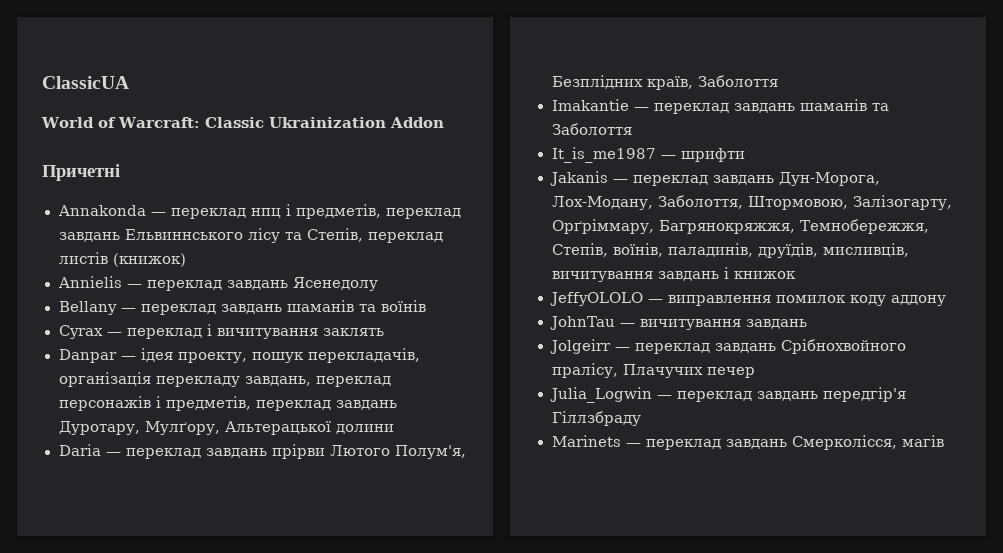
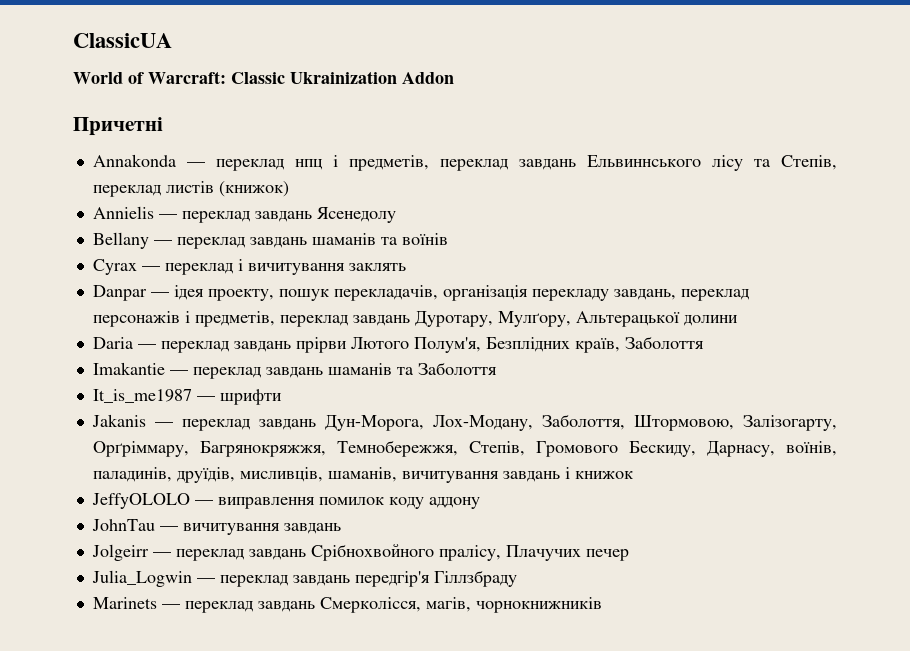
- Jakanis — переклад завдань Дун-Морога, Лох-Модану, Заболоття, Штормовою, Залізогарту, Орґріммару, Багрянокряжжя, Темнобережжя, Степів, воїнів, паладинів, друїдів, мисливців, вичитування завдань і книжок
+ Jakanis — переклад завдань Дун-Морога, Лох-Модану, Заболоття, Штормовою, Залізогарту, Орґріммару, Багрянокряжжя, Темнобережжя, Степів, Громового Бескиду, Дарнасу, воїнів, паладинів, друїдів, мисливців, шаманів, вичитування завдань і книжок
- Marinets — переклад завдань Смерколісся, магів
+ Marinets — переклад завдань Смерколісся, магів, чорнокнижників

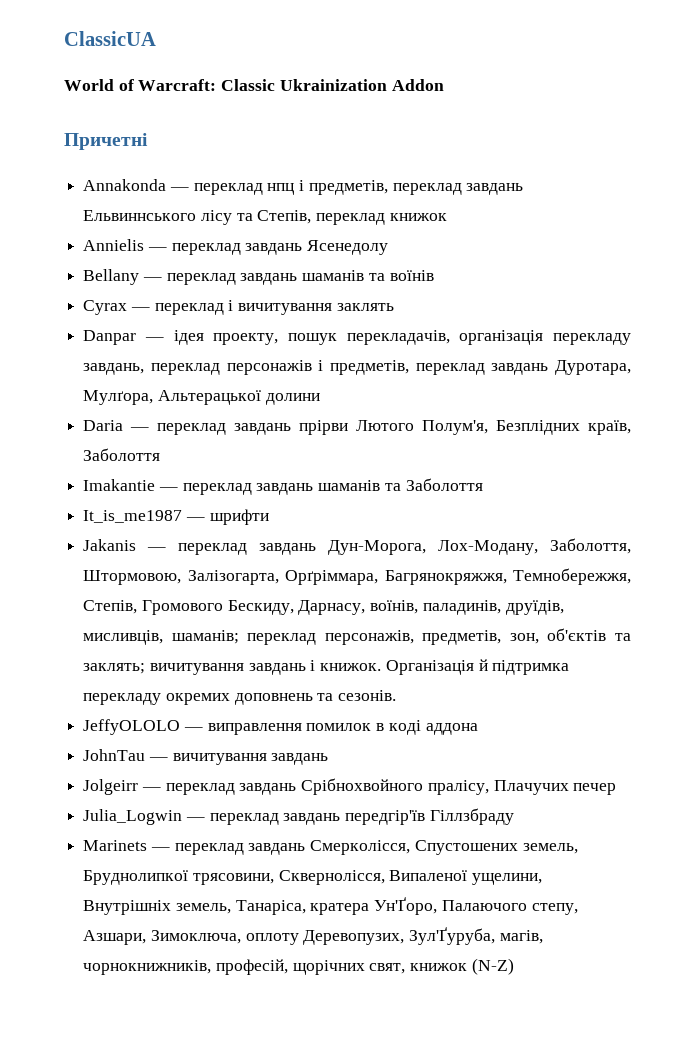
- Annakonda — переклад нпц і предметів, переклад завдань Ельвиннського лісу та Степів, переклад листів (книжок)
+ Annakonda — переклад нпц і предметів, переклад завдань Ельвиннського лісу та Степів, переклад книжок
- Danpar — ідея проекту, пошук перекладачів, організація перекладу завдань, переклад персонажів і предметів, переклад завдань Дуротару, Мулґору, Альтерацької долини
+ Danpar — ідея проекту, пошук перекладачів, організація перекладу завдань, переклад персонажів і предметів, переклад завдань Дуротара, Мулґора, Альтерацької долини
- Jakanis — переклад завдань Дун-Морога, Лох-Модану, Заболоття, Штормовою, Залізогарту, Орґріммару, Багрянокряжжя, Темнобережжя, Степів, Громового Бескиду, Дарнасу, воїнів, паладинів, друїдів, мисливців, шаманів, вичитування завдань і книжок
+ Jakanis — переклад завдань Дун-Морога, Лох-Модану, Заболоття, Штормовою, Залізогарта, Орґріммара, Багрянокряжжя, Темнобережжя, Степів, Громового Бескиду, Дарнасу, воїнів, паладинів, друїдів, мисливців, шаманів; переклад персонажів, предметів, зон, об'єктів та заклять; вичитування завдань і книжок. Організація й підтримка перекладу окремих доповнень та сезонів.
- JeffyOLOLO — виправлення помилок коду аддону
+ JeffyOLOLO — виправлення помилок в коді аддона
- Julia_Logwin — переклад завдань передгір'я Гіллзбраду
+ Julia_Logwin — переклад завдань передгір'їв Гіллзбраду
- Marinets — переклад завдань Смерколісся, магів, чорнокнижників
+ Marinets — переклад завдань Смерколісся, Спустошених земель, Бруднолипкої трясовини, Сквернолісся, Випаленої ущелини, Внутрішніх земель, Танаріса, кратера Ун'Ґоро, Палаючого степу, Азшари, Зимоключа, оплоту Деревопузих, Зул'Ґуруба, магів, чорнокнижників, професій, щорічних свят, книжок (N-Z)

